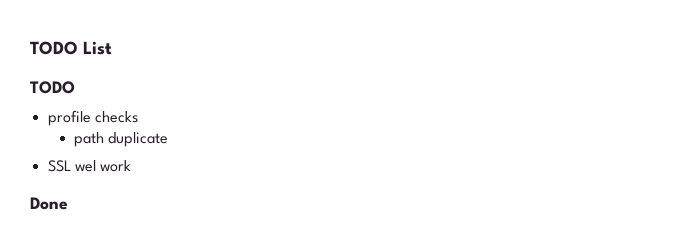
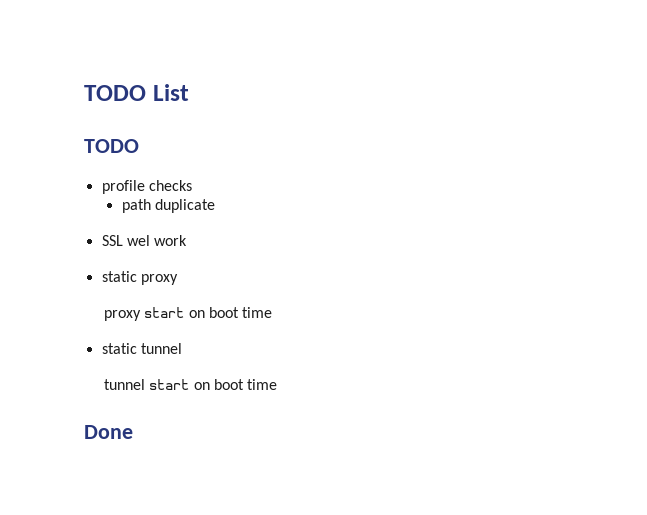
+ static proxy
+ proxy start on boot time
+ static tunnel
+ tunnel start on boot time

